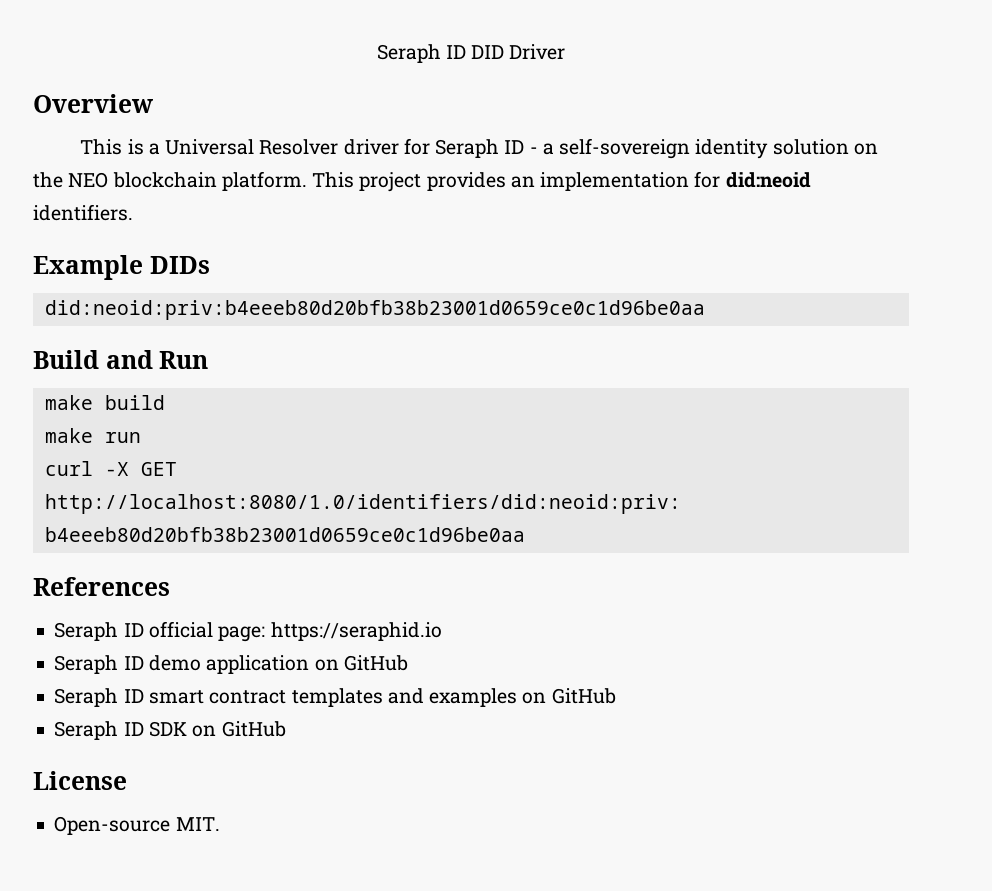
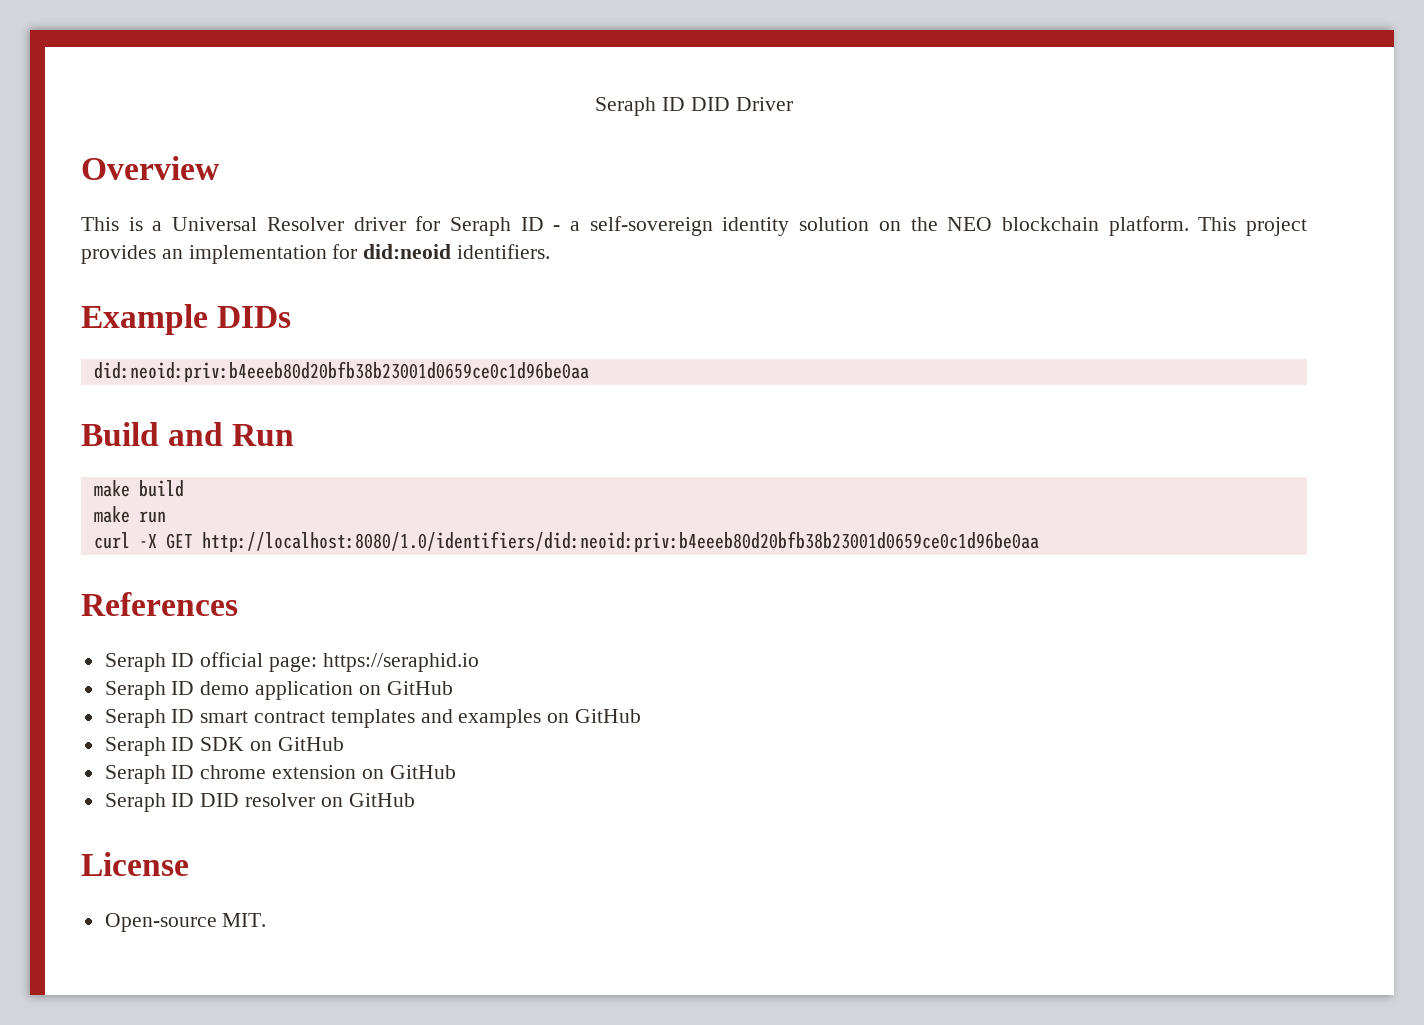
+ Seraph ID chrome extension on GitHub
+ Seraph ID DID resolver on GitHub

